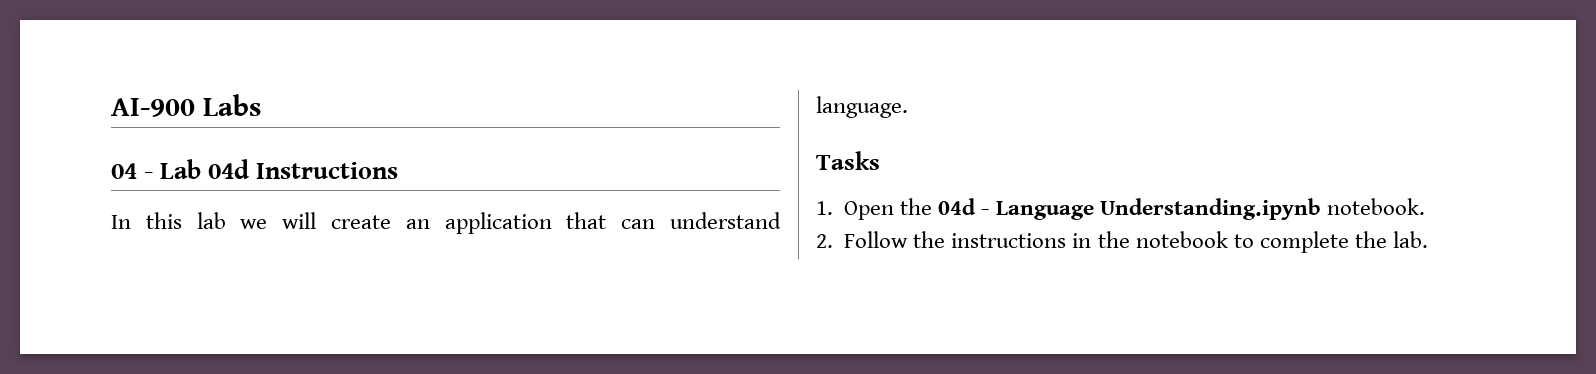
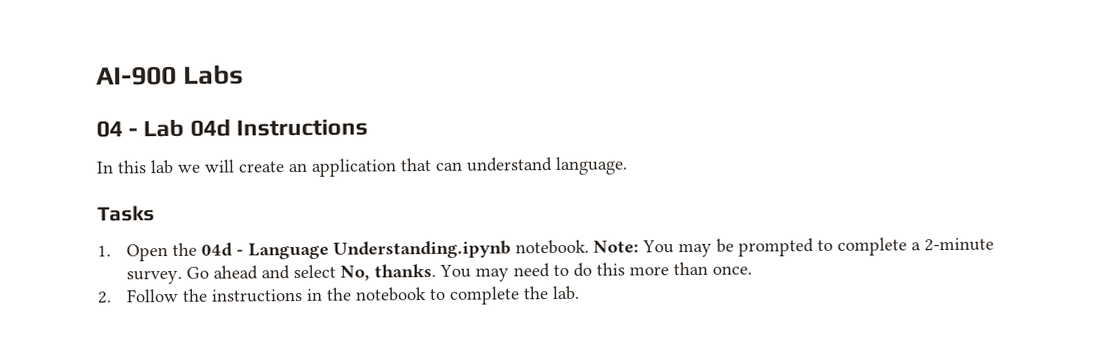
+ Note: You may be prompted to complete a 2-minute survey. Go ahead and select No, thanks. You may need to do this more than once.

